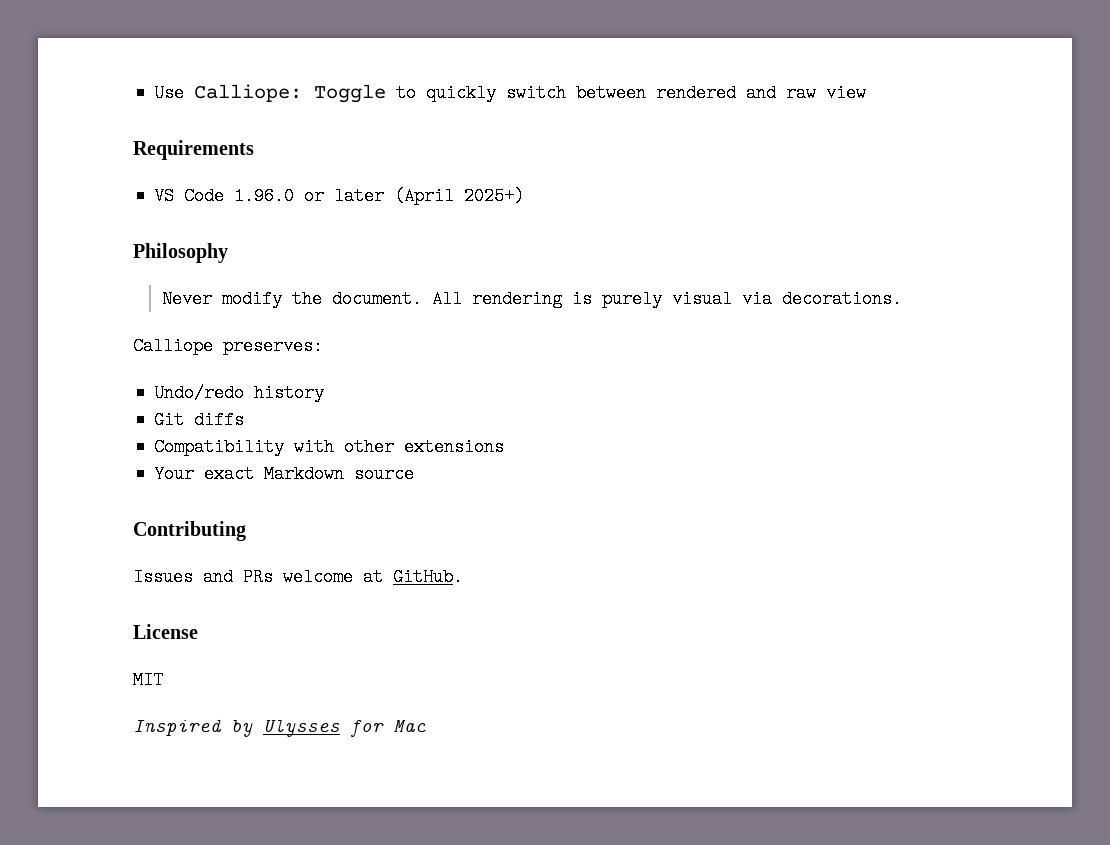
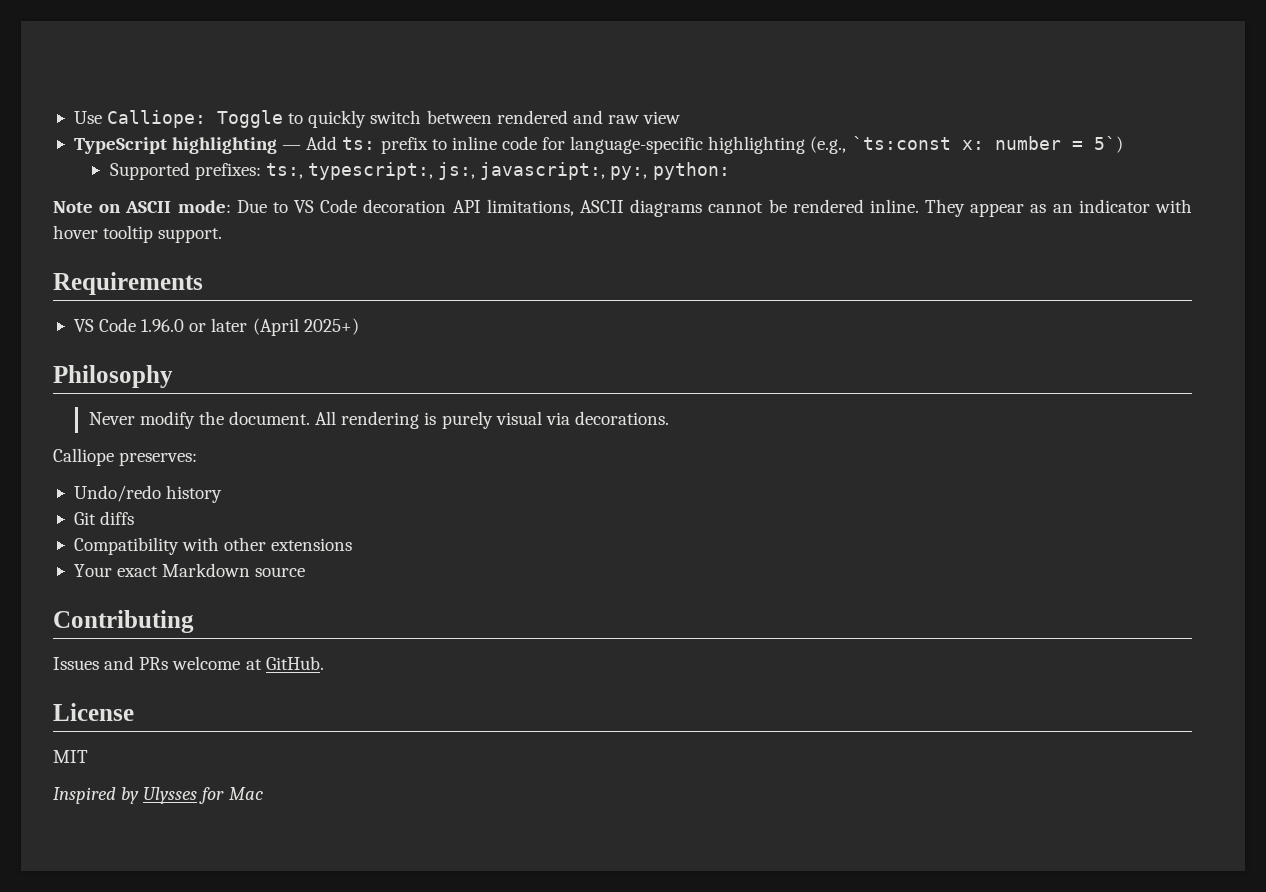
+ TypeScript highlighting — Add ts: prefix to inline code for language-specific highlighting (e.g., `ts:const x: number = 5`)
+ Supported prefixes: ts:, typescript:, js:, javascript:, py:, python:
+ Note on ASCII mode: Due to VS Code decoration API limitations, ASCII diagrams cannot be rendered inline. They appear as an indicator with hover tooltip support.

